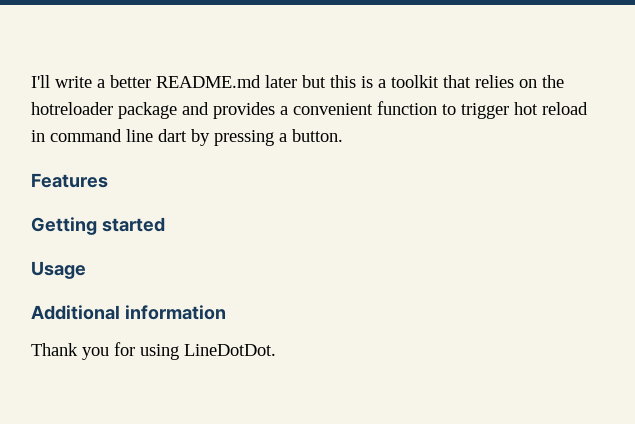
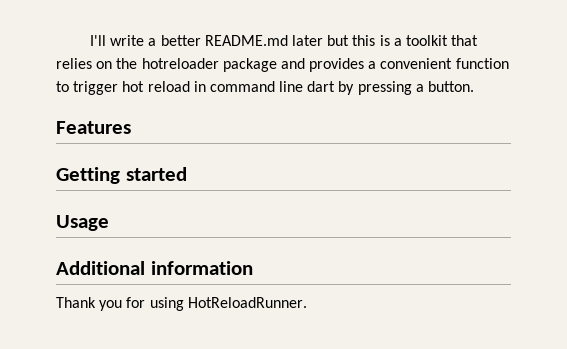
- Thank you for using LineDotDot.
+ Thank you for using HotReloadRunner.

